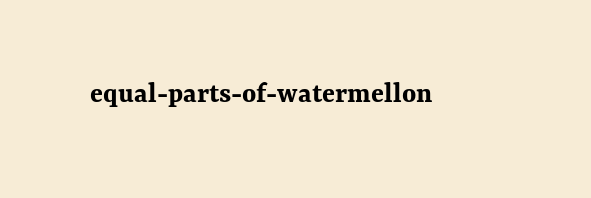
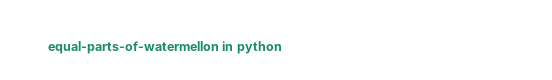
- equal-parts-of-watermellon
+ equal-parts-of-watermellon in python

